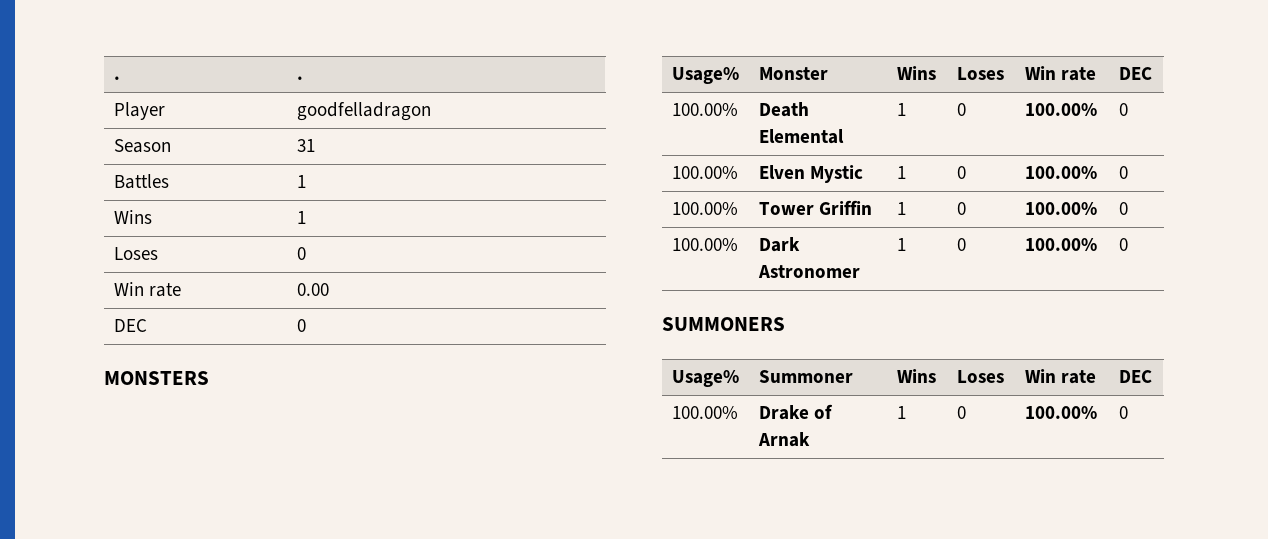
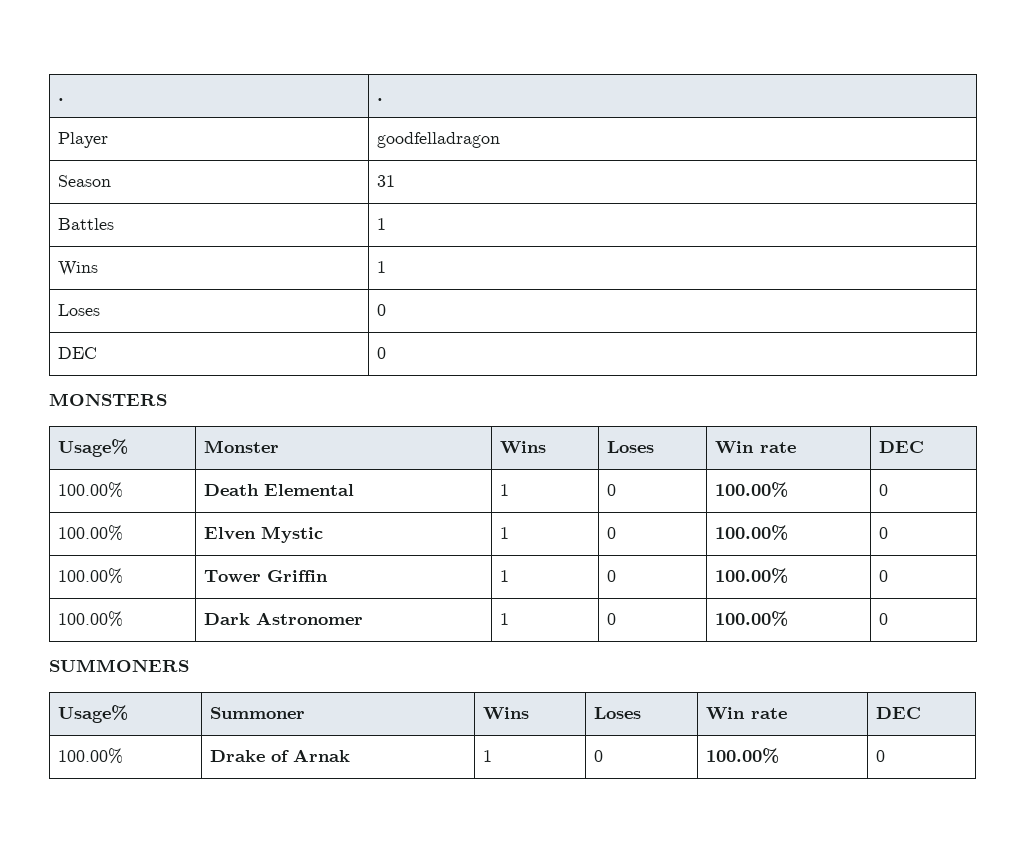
- Win rate | 0.00

